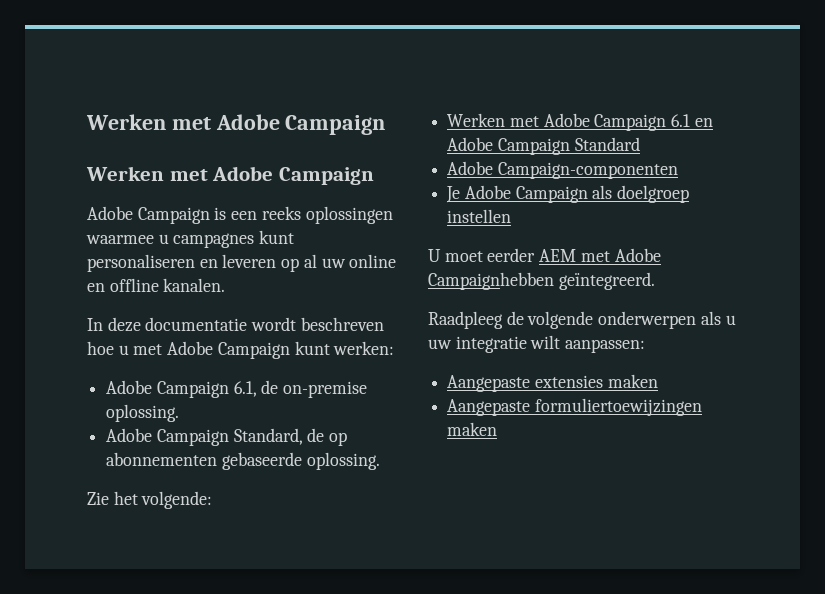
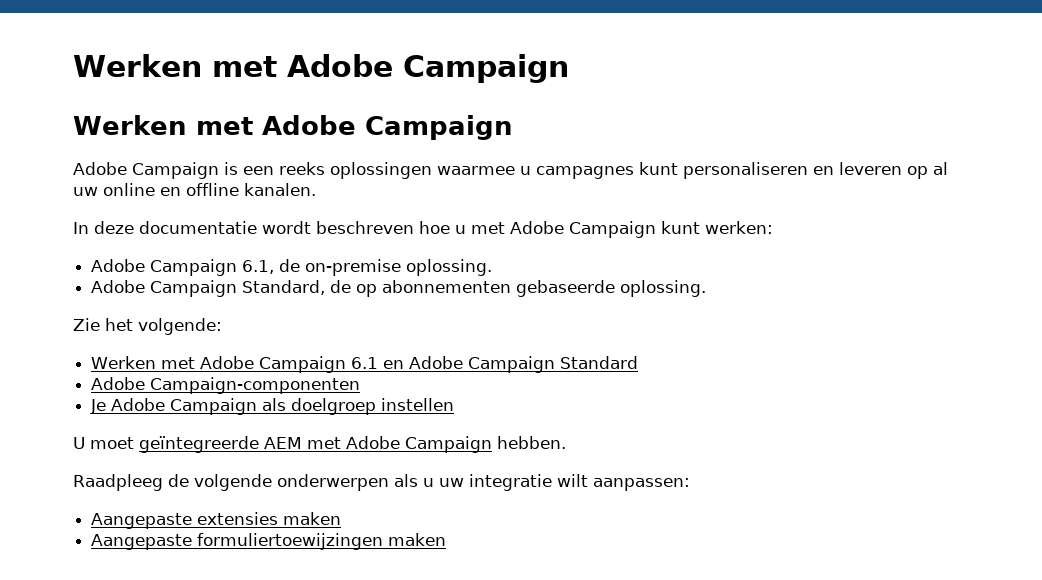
- U moet eerder AEM met Adobe Campaignhebben geïntegreerd.
+ U moet geïntegreerde AEM met Adobe Campaign hebben.

